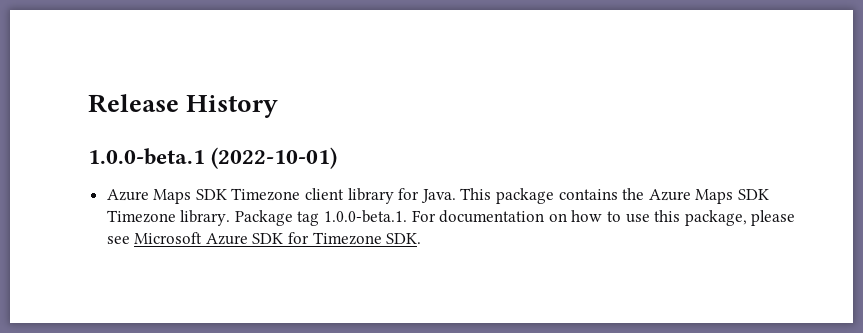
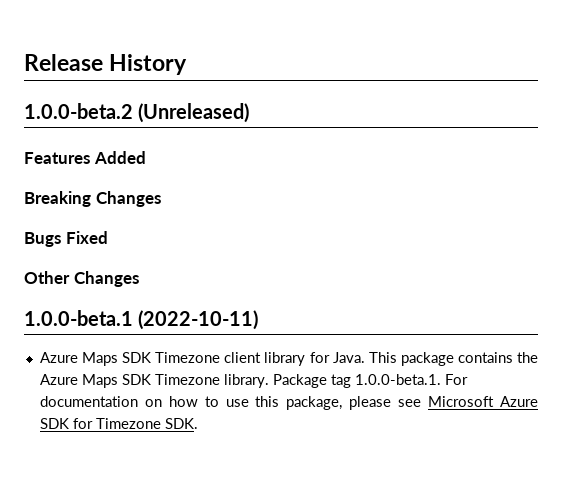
+ 1.0.0-beta.2 (Unreleased)
+ Features Added
+ Breaking Changes
+ Bugs Fixed
+ Other Changes
- 1.0.0-beta.1 (2022-10-01)
+ 1.0.0-beta.1 (2022-10-11)

